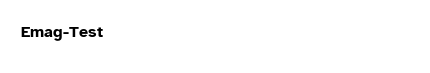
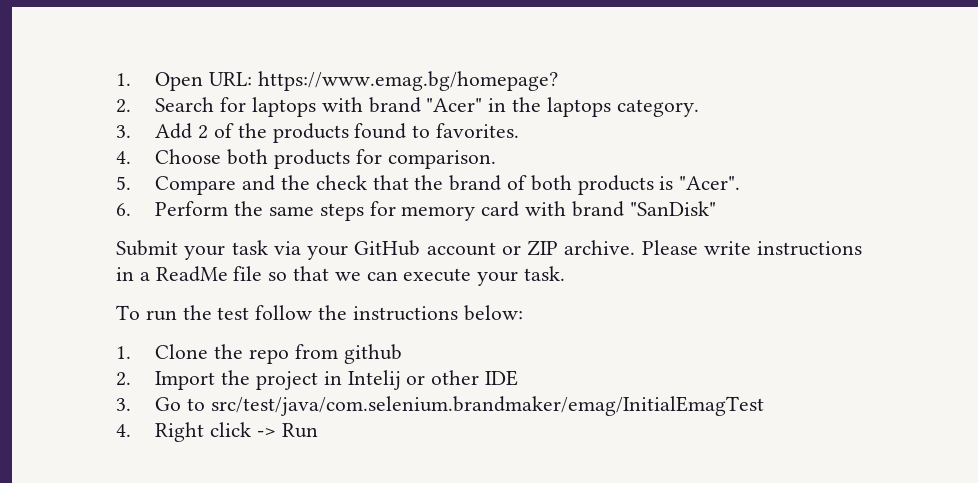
- Emag-Test
+ 1. Open URL: https://www.emag.bg/homepage?
+ 2. Search for laptops with brand "Acer" in the laptops category.
+ 3. Add 2 of the products found to favorites.
+ 4. Choose both products for comparison.
+ 5. Compare and the check that the brand of both products is "Acer".
+ 6. Perform the same steps for memory card with brand "SanDisk"
+ Submit your task via your GitHub account or ZIP archive. Please write instructions in a ReadMe file so that we can execute your task.
+ To run the test follow the instructions below:
+ 1. Clone the repo from github
+ 2. Import the project in Intelij or other IDE
+ 3. Go to src/test/java/com.selenium.brandmaker/emag/InitialEmagTest
+ 4. Right click -> Run

